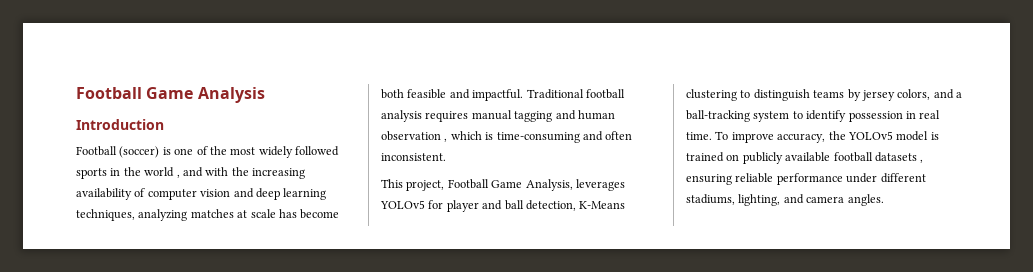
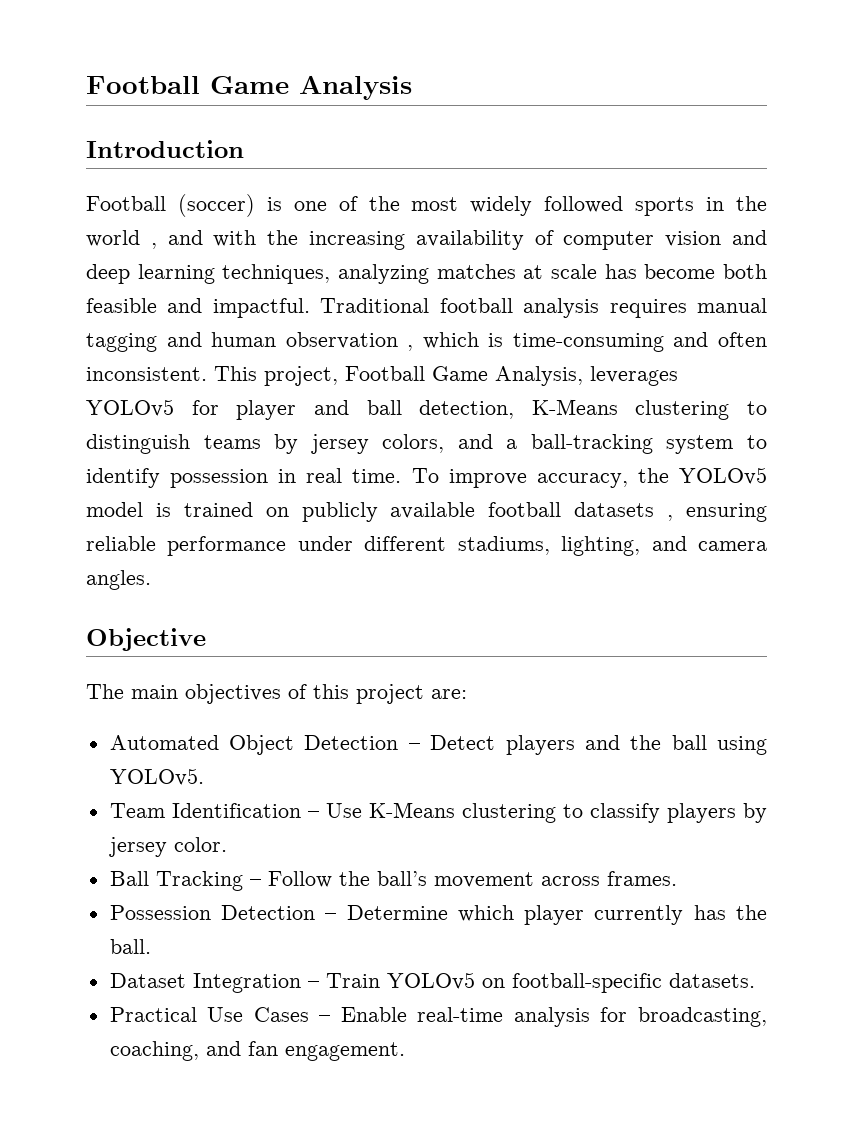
- Traditional football analysis requires manual tagging and human observation , which is time-consuming and often inconsistent.
- This project, Football Game Analysis, leverages YOLOv5 for player and ball detection, K-Means clustering to distinguish teams by jersey colors, and a ball-tracking system to identify possession in real time.
+ Traditional football analysis requires manual tagging and human observation , which is time-consuming and often inconsistent. This project, Football Game Analysis, leverages YOLOv5 for player and ball detection, K-Means clustering to distinguish teams by jersey colors, and a ball-tracking system to identify possession in real time.
+ Objective
+ The main objectives of this project are:
+ Automated Object Detection – Detect players and the ball using YOLOv5.
+ Team Identification – Use K-Means clustering to classify players by jersey color.
+ Ball Tracking – Follow the ball’s movement across frames.
+ Possession Detection – Determine which player currently has the ball.
+ Dataset Integration – Train YOLOv5 on football-specific datasets.
+ Practical Use Cases – Enable real-time analysis for broadcasting, coaching, and fan engagement.

